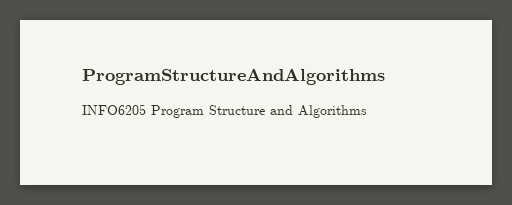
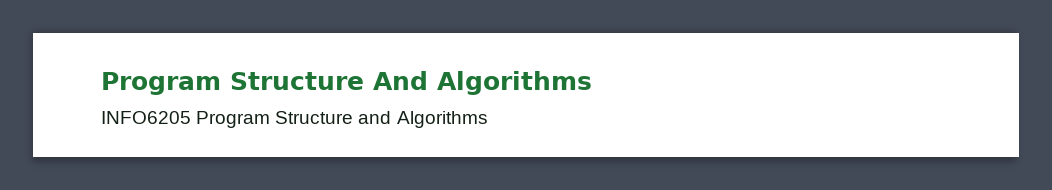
- ProgramStructureAndAlgorithms
+ Program Structure And Algorithms

